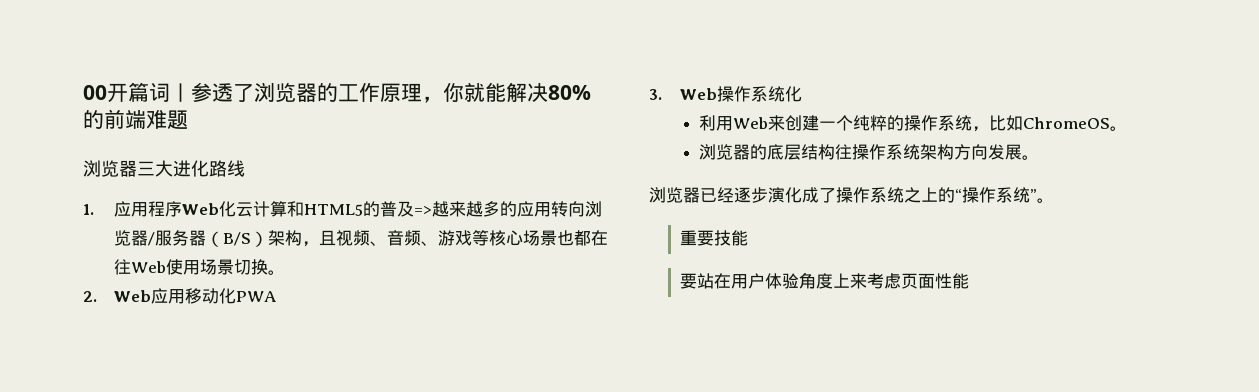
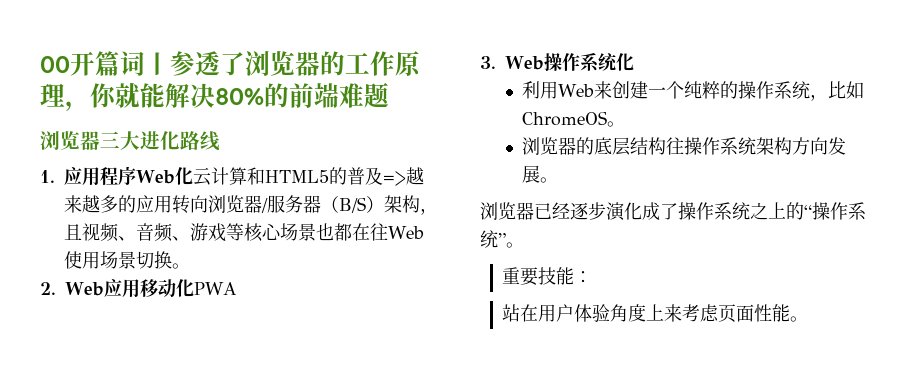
- 重要技能
- 要站在用户体验角度上来考虑页面性能
+ 重要技能：
+ 站在用户体验角度上来考虑页面性能。

